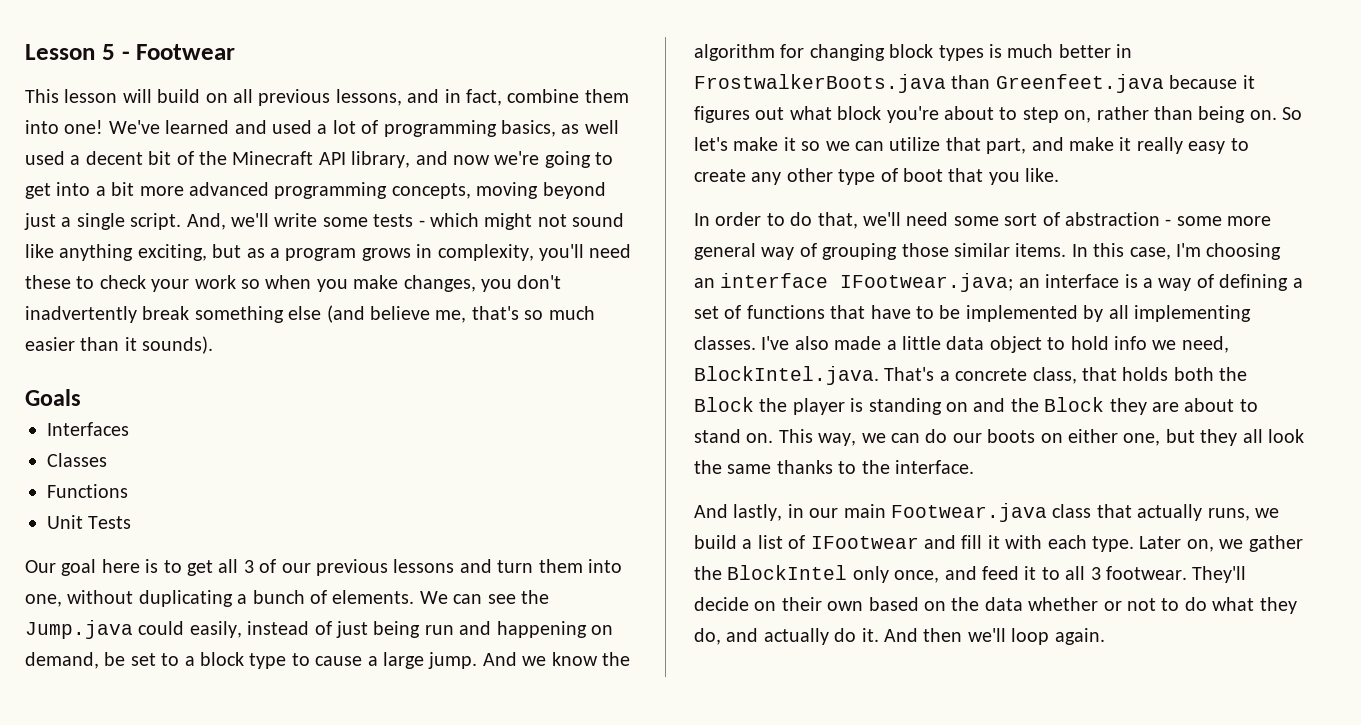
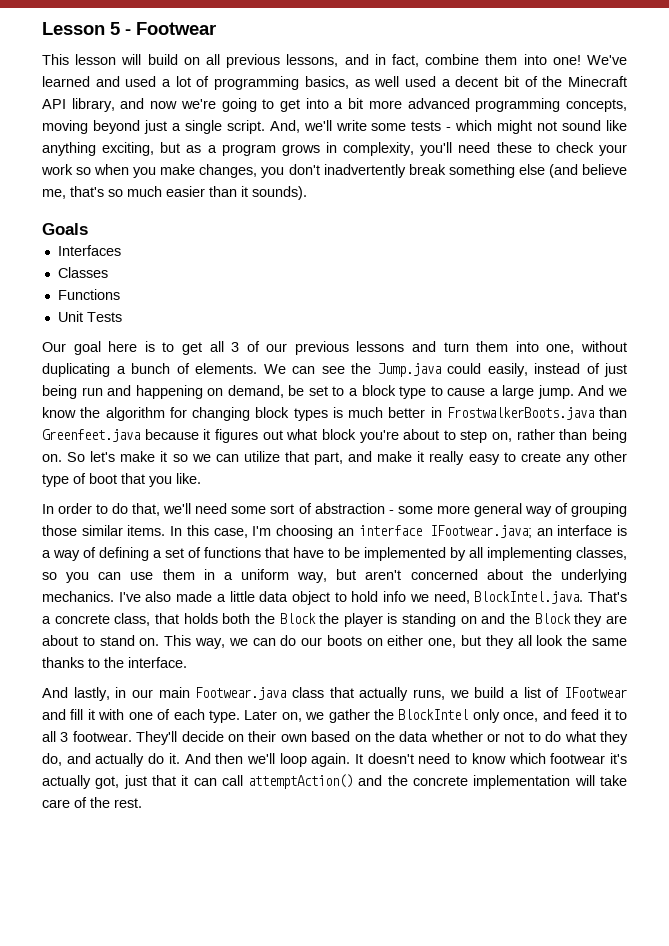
- In this case, I'm choosing an interface IFootwear.java; an interface is a way of defining a set of functions that have to be implemented by all implementing classes.
+ In this case, I'm choosing an interface IFootwear.java; an interface is a way of defining a set of functions that have to be implemented by all implementing classes, so you can use them in a uniform way, but aren't concerned about the underlying mechanics.
- And lastly, in our main Footwear.java class that actually runs, we build a list of IFootwear and fill it with each type.
+ And lastly, in our main Footwear.java class that actually runs, we build a list of IFootwear and fill it with one of each type.
+ It doesn't need to know which footwear it's actually got, just that it can call attemptAction() and the concrete implementation will take care of the rest.

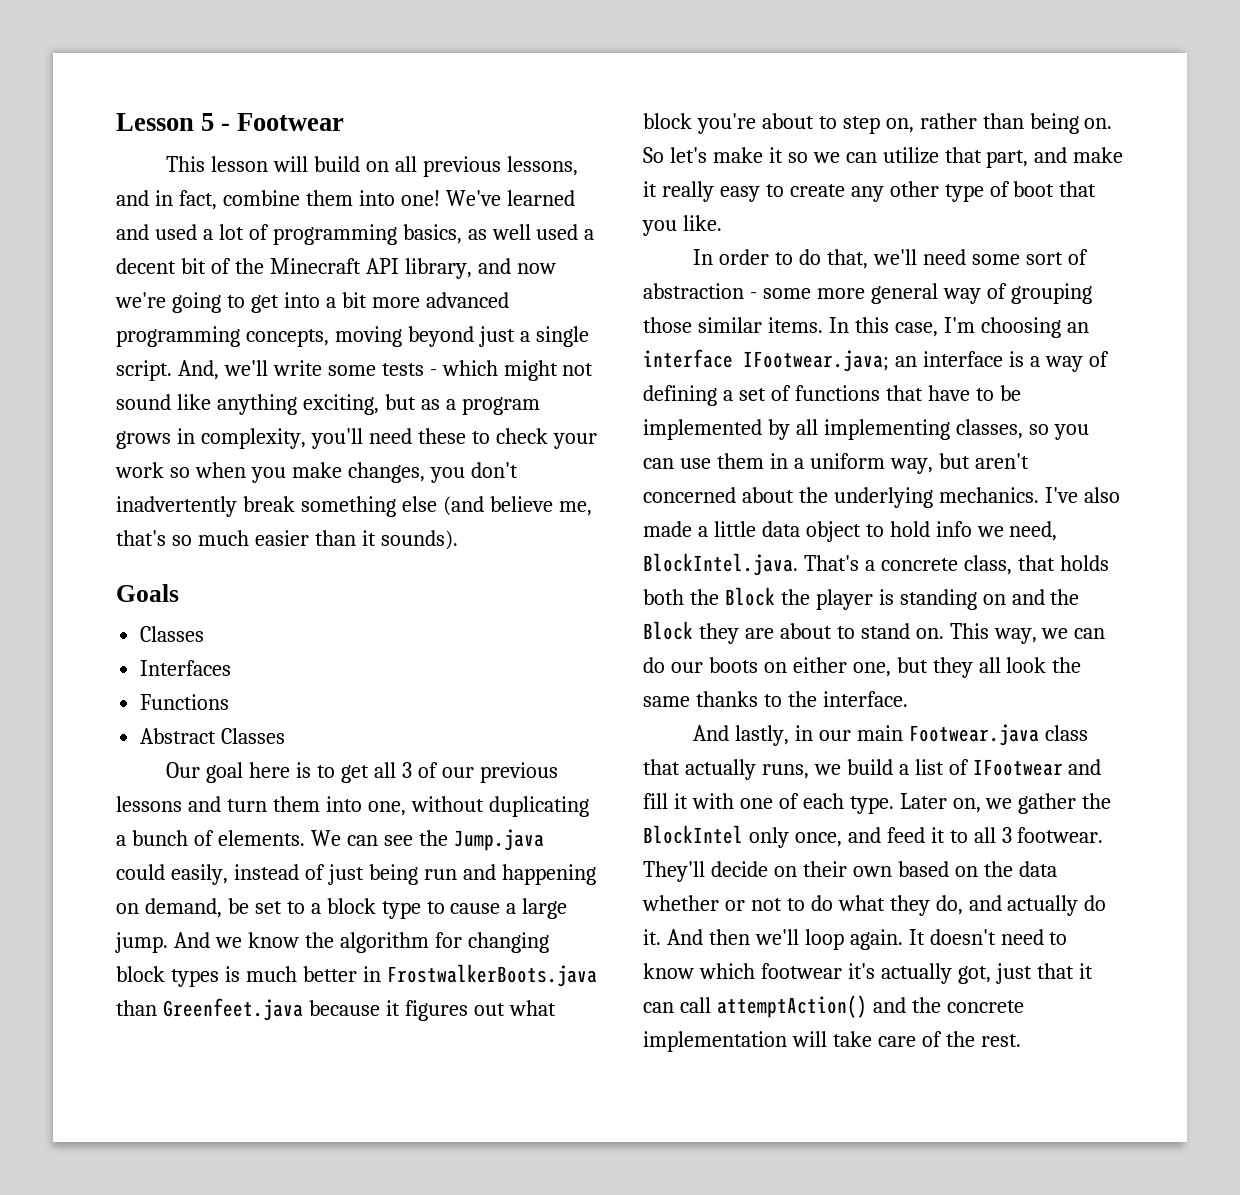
  Goals
+ Classes
- Classes
- Unit Tests
+ Abstract Classes

